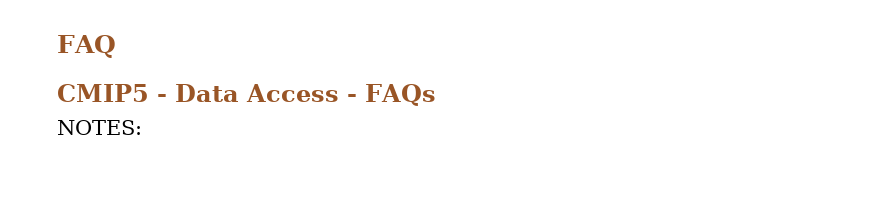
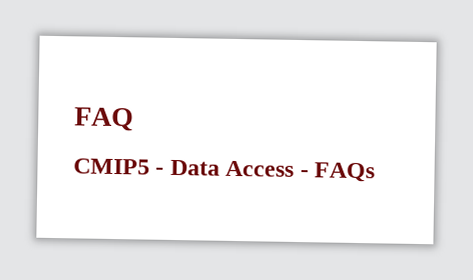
- NOTES:

